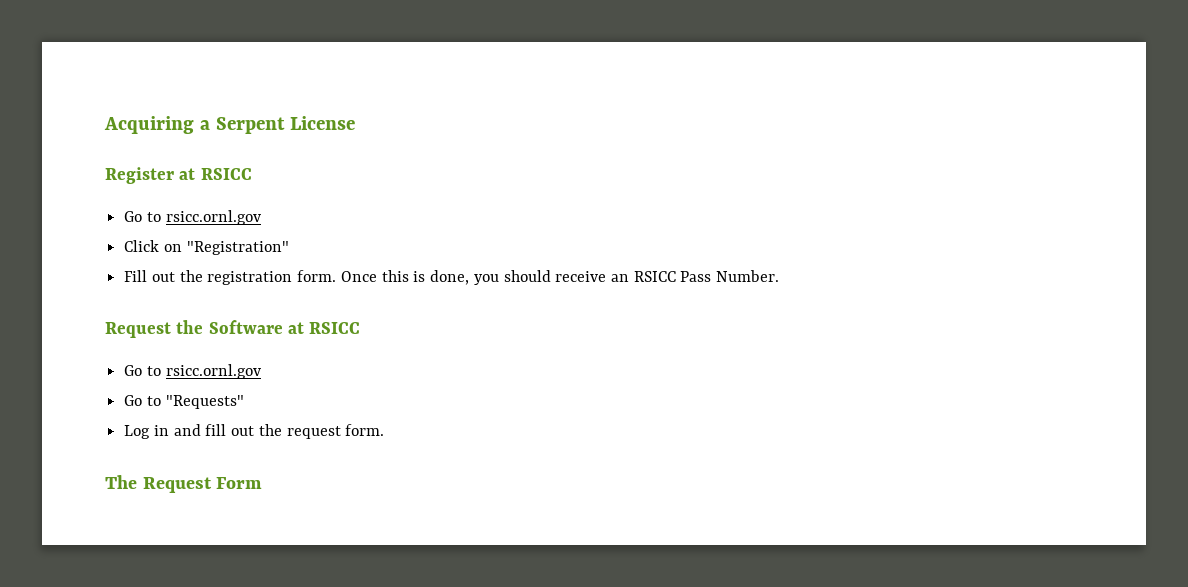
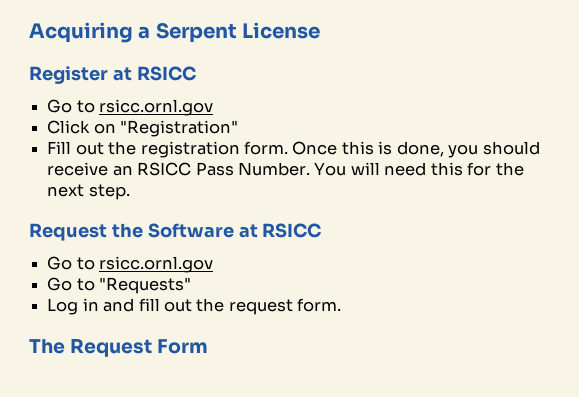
+ You will need this for the next step.

